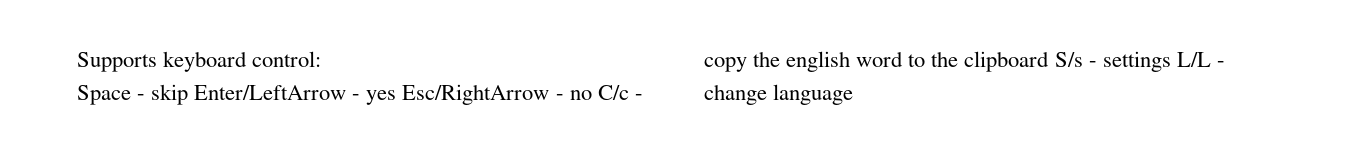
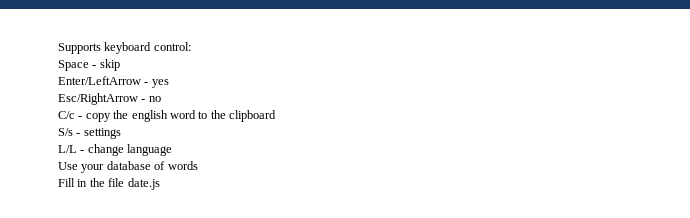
- Space - skip Enter/LeftArrow - yes Esc/RightArrow - no С/c - copy the english word to the clipboard S/s - settings L/L - change language
+ Space - skip
+ Enter/LeftArrow - yes
+ Esc/RightArrow - no
+ С/c - copy the english word to the clipboard
+ S/s - settings
+ L/L - change language
+ Use your database of words
+ Fill in the file date.js

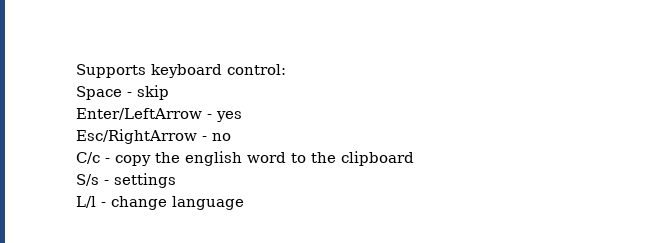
- L/L - change language
+ L/l - change language
- Use your database of words
- Fill in the file date.js

